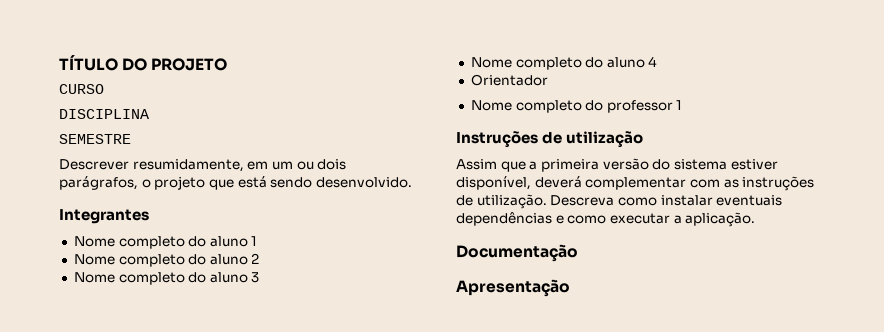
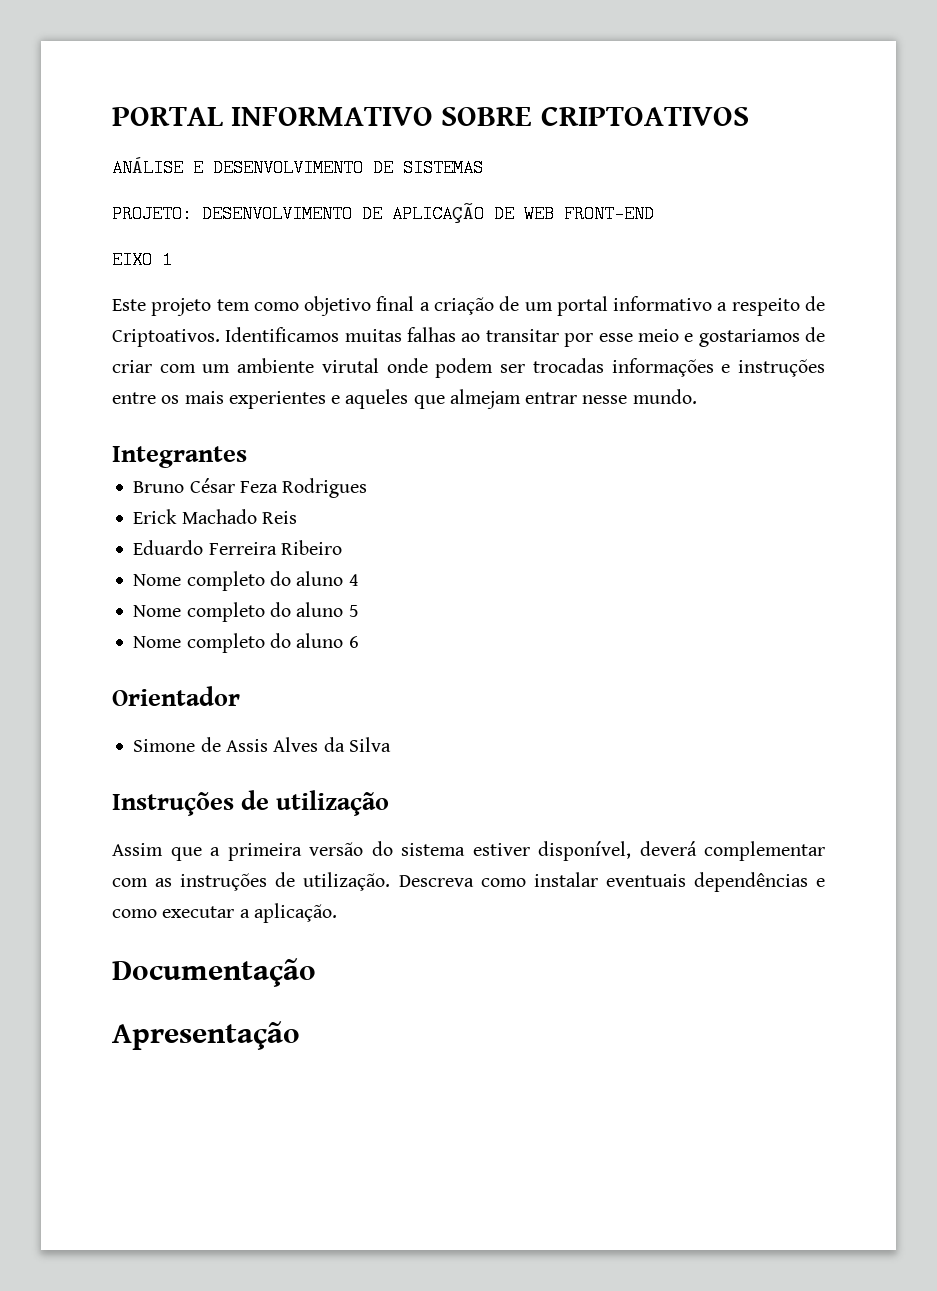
- TÍTULO DO PROJETO
- CURSO
- DISCIPLINA
- SEMESTRE
- Descrever resumidamente, em um ou dois parágrafos, o projeto que está sendo desenvolvido.
+ PORTAL INFORMATIVO SOBRE CRIPTOATIVOS
+ ANÁLISE E DESENVOLVIMENTO DE SISTEMAS
+ PROJETO: DESENVOLVIMENTO DE APLICAÇÃO DE WEB FRONT-END
+ EIXO 1
+ Este projeto tem como objetivo final a criação de um portal informativo a respeito de Criptoativos. Identificamos muitas falhas ao transitar por esse meio e gostariamos de criar com um ambiente virutal onde podem ser trocadas informações e instruções entre os mais experientes e aqueles que almejam entrar nesse mundo.
  Integrantes
- Nome completo do aluno 1
- Nome completo do aluno 2
- Nome completo do aluno 3
+ Bruno César Feza Rodrigues
+ Erick Machado Reis
+ Eduardo Ferreira Ribeiro
+ Nome completo do aluno 5
+ Nome completo do aluno 6
  Orientador
- Nome completo do professor 1
+ Simone de Assis Alves da Silva

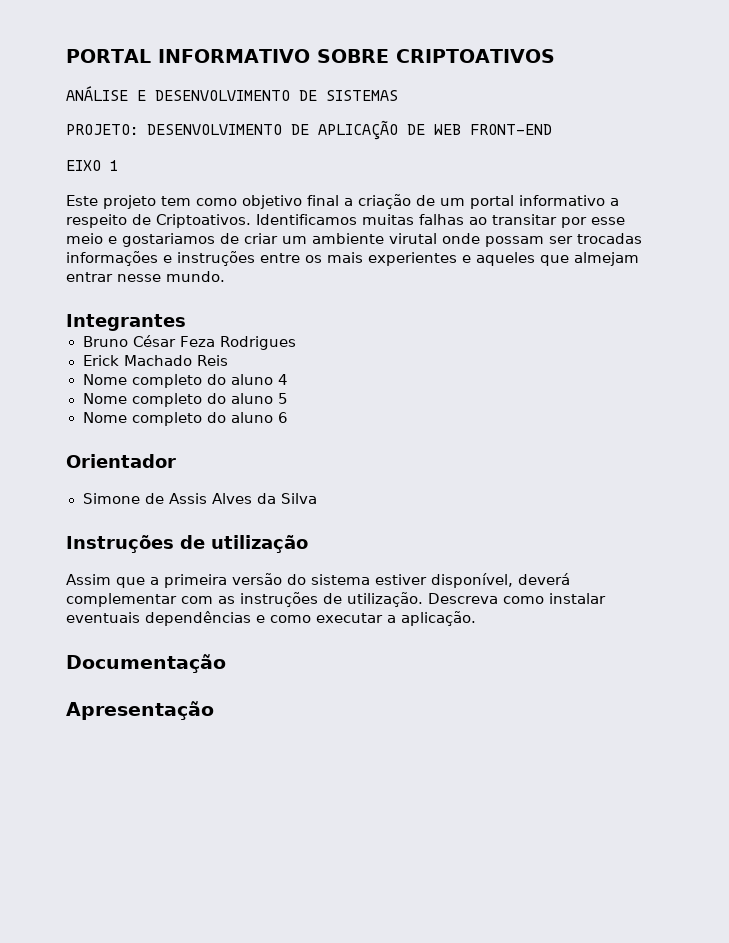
- Identificamos muitas falhas ao transitar por esse meio e gostariamos de criar com um ambiente virutal onde podem ser trocadas informações e instruções entre os mais experientes e aqueles que almejam entrar nesse mundo.
+ Identificamos muitas falhas ao transitar por esse meio e gostariamos de criar um ambiente virutal onde possam ser trocadas informações e instruções entre os mais experientes e aqueles que almejam entrar nesse mundo.
- Eduardo Ferreira Ribeiro

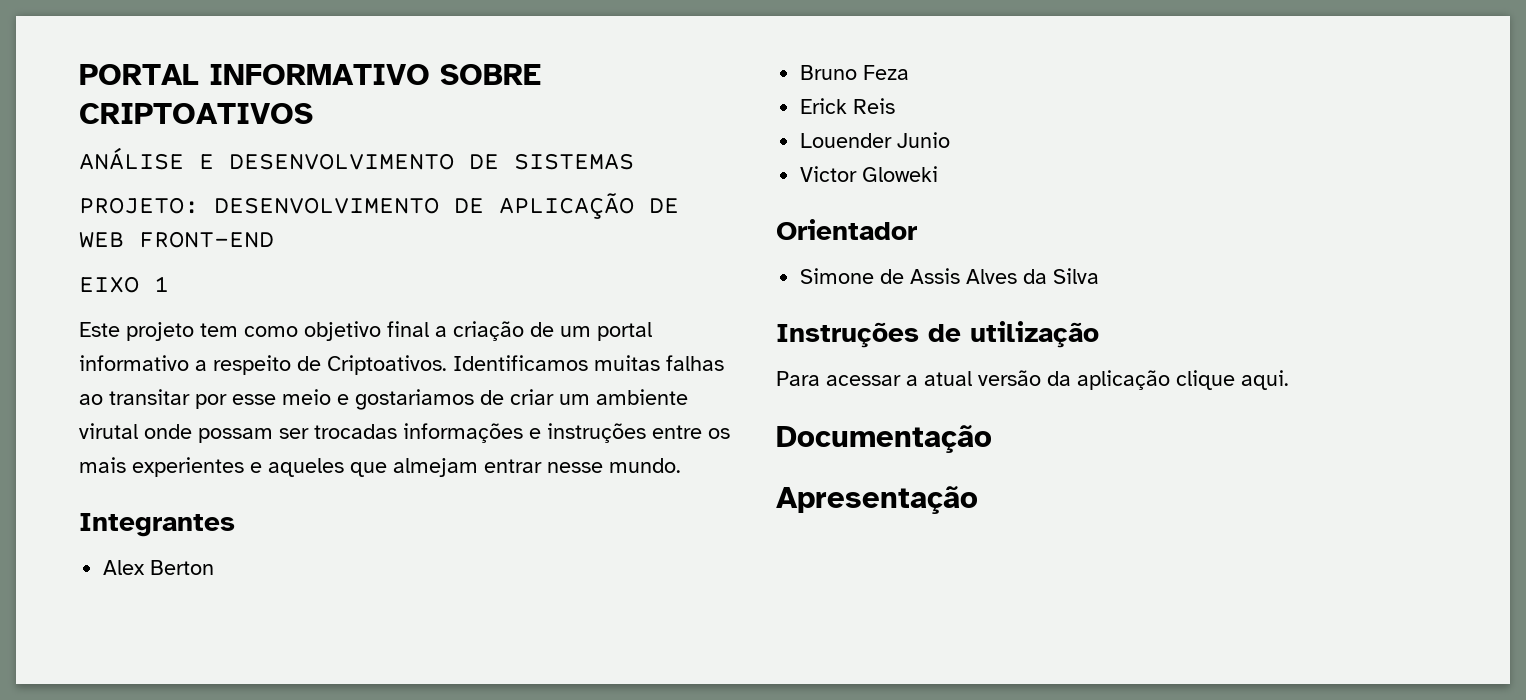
+ Alex Berton
- Bruno César Feza Rodrigues
+ Bruno Feza
- Erick Machado Reis
+ Erick Reis
- Nome completo do aluno 4
- Nome completo do aluno 5
- Nome completo do aluno 6
+ Louender Junio
+ Victor Gloweki
- Assim que a primeira versão do sistema estiver disponível, deverá complementar com as instruções de utilização. Descreva como instalar eventuais dependências e como executar a aplicação.
+ Para acessar a atual versão da aplicação clique aqui.

